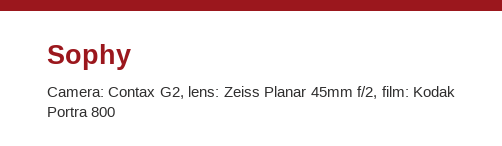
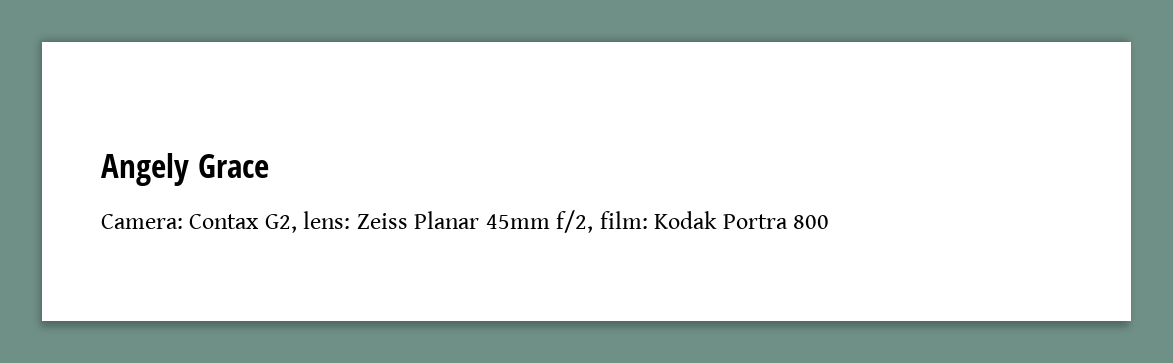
- Sophy
+ Angely Grace

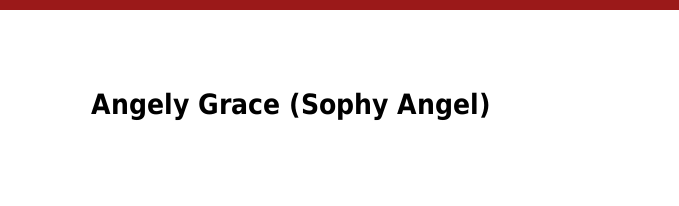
- Angely Grace
- Camera: Contax G2, lens: Zeiss Planar 45mm f/2, film: Kodak Portra 800
+ Angely Grace (Sophy Angel)

